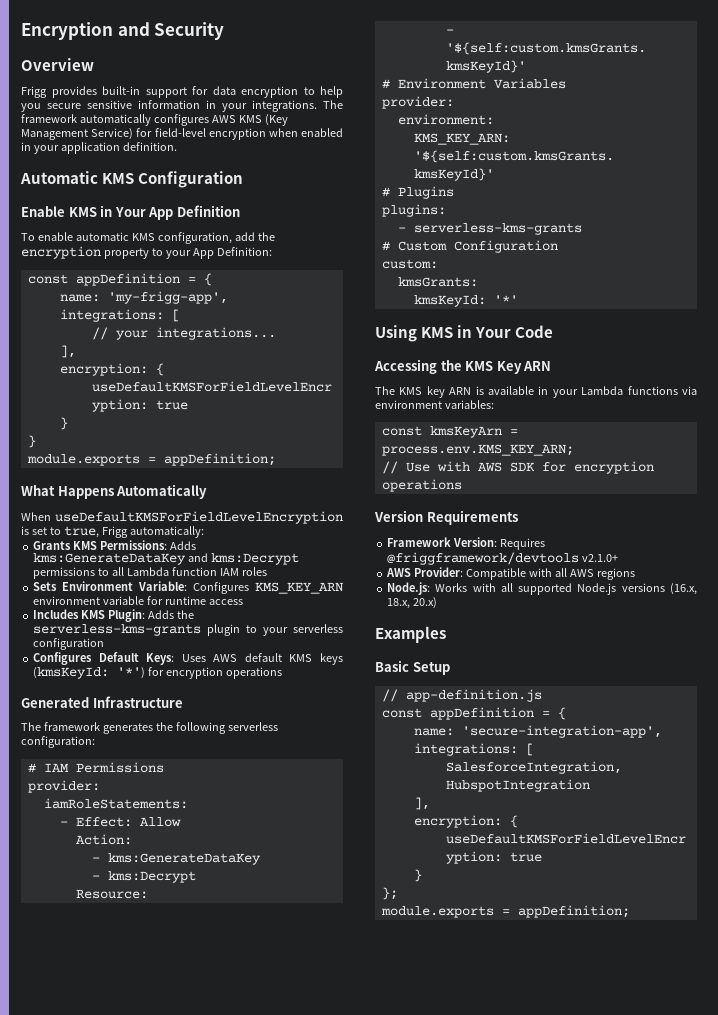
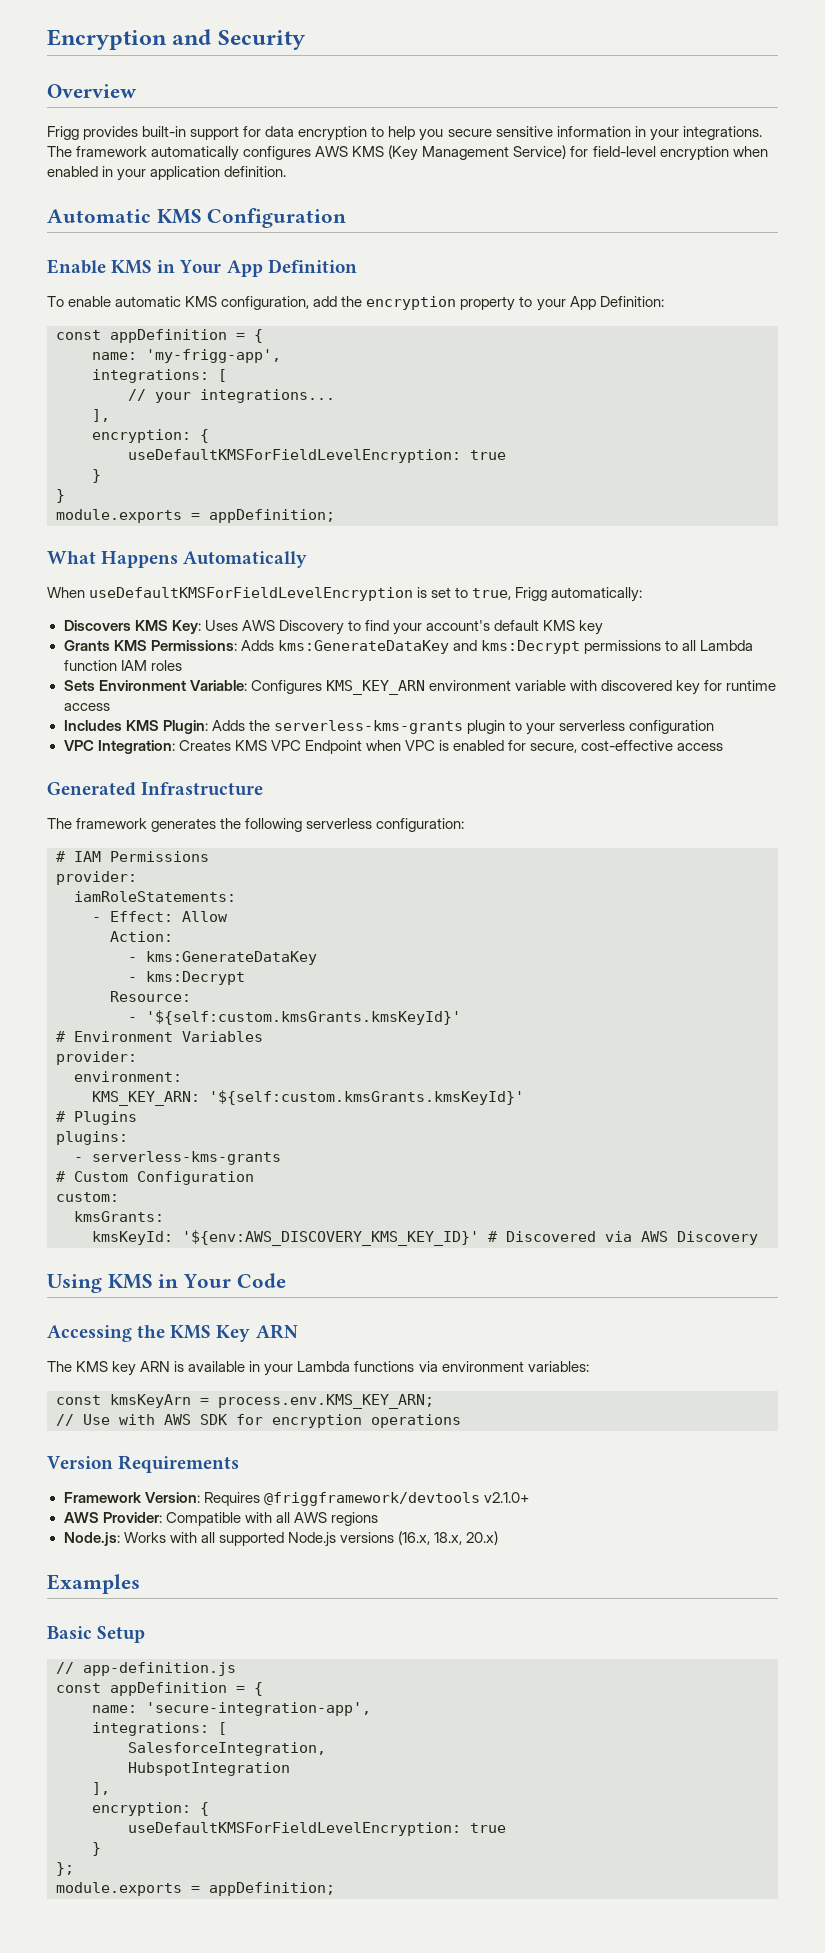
+ Discovers KMS Key: Uses AWS Discovery to find your account's default KMS key
- Sets Environment Variable: Configures KMS_KEY_ARN environment variable for runtime access
+ Sets Environment Variable: Configures KMS_KEY_ARN environment variable with discovered key for runtime access
- Configures Default Keys: Uses AWS default KMS keys (kmsKeyId: '*') for encryption operations
+ VPC Integration: Creates KMS VPC Endpoint when VPC is enabled for secure, cost-effective access
- kmsKeyId: '*'
+ kmsKeyId: '${env:AWS_DISCOVERY_KMS_KEY_ID}' # Discovered via AWS Discovery

